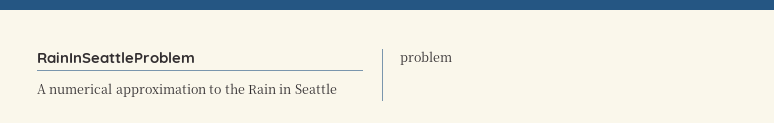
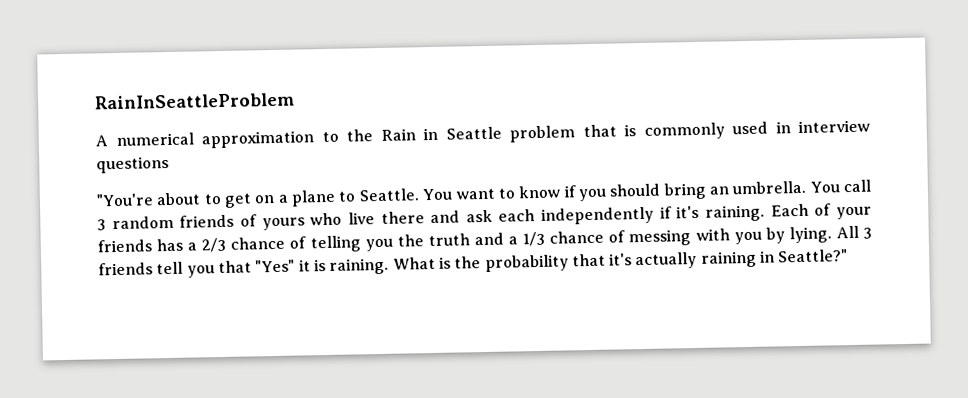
- A numerical approximation to the Rain in Seattle problem
+ A numerical approximation to the Rain in Seattle problem that is commonly used in interview questions
+ "You're about to get on a plane to Seattle. You want to know if you should bring an umbrella. You call 3 random friends of yours who live there and ask each independently if it's raining. Each of your friends has a 2/3 chance of telling you the truth and a 1/3 chance of messing with you by lying. All 3 friends tell you that "Yes" it is raining. What is the probability that it's actually raining in Seattle?"

